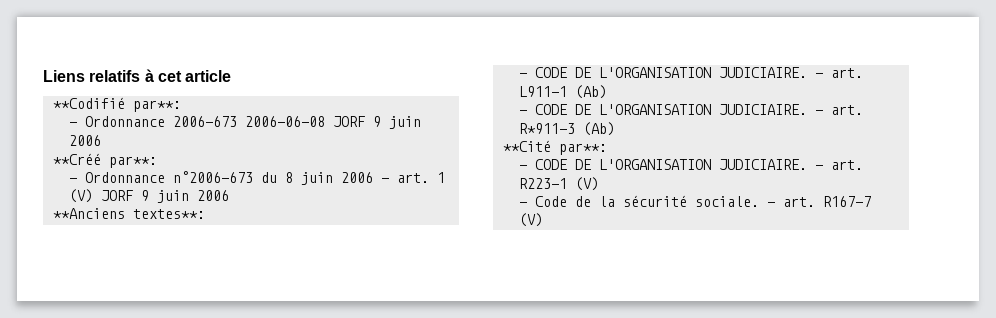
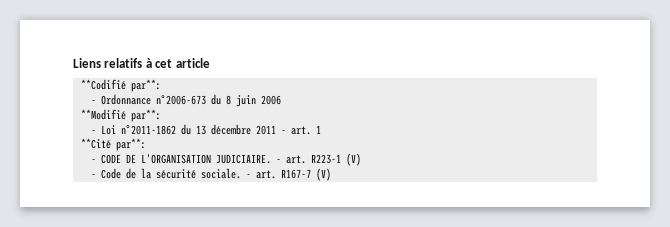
- - Ordonnance 2006-673 2006-06-08 JORF 9 juin 2006
- **Créé par**:
- - Ordonnance n°2006-673 du 8 juin 2006 - art. 1 (V) JORF 9 juin 2006
- **Anciens textes**:
- - CODE DE L'ORGANISATION JUDICIAIRE. - art. L911-1 (Ab)
- - CODE DE L'ORGANISATION JUDICIAIRE. - art. R*911-3 (Ab)
+ - Ordonnance n°2006-673 du 8 juin 2006
+ **Modifié par**:
+ - Loi n°2011-1862 du 13 décembre 2011 - art. 1

